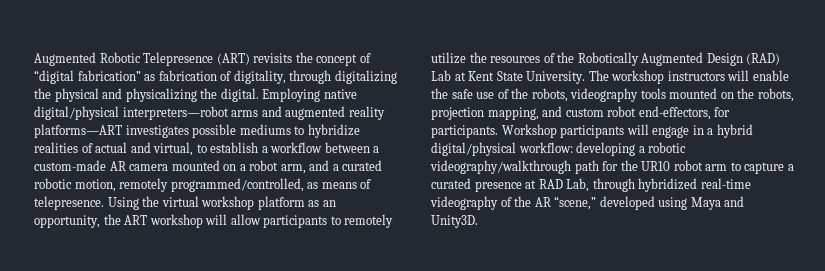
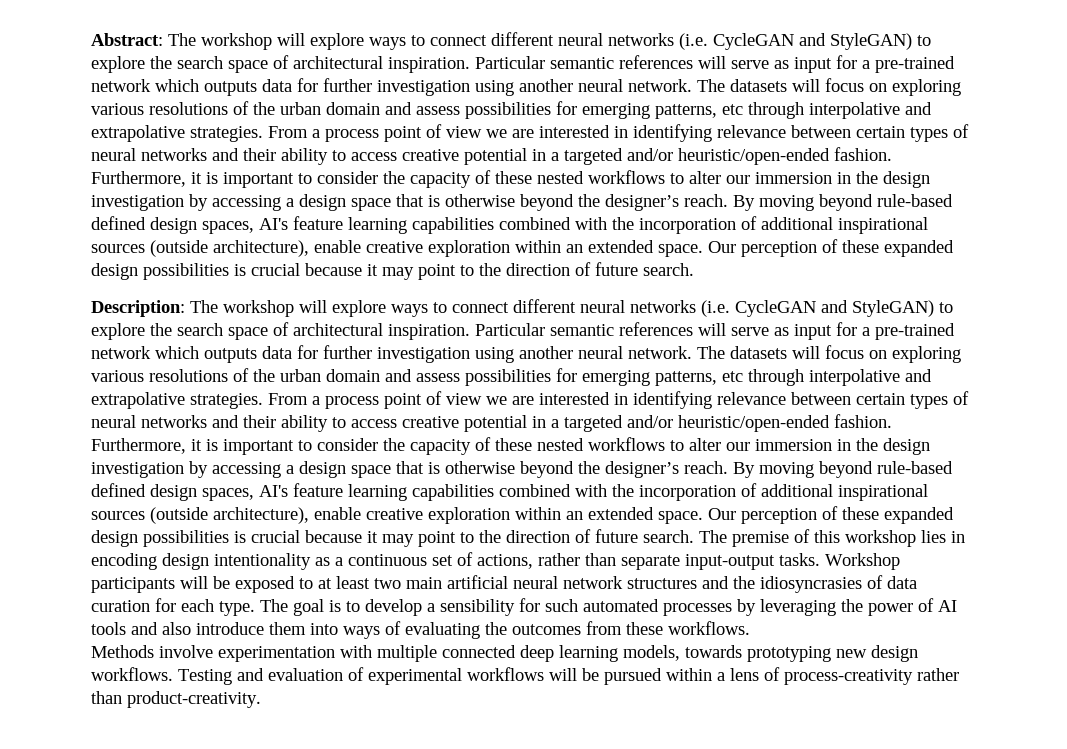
- Augmented Robotic Telepresence (ART) revisits the concept of “digital fabrication” as fabrication of digitality, through digitalizing the physical and physicalizing the digital. Employing native digital/physical interpreters—robot arms and augmented reality platforms—ART investigates possible mediums to hybridize realities of actual and virtual, to establish a workflow between a custom-made AR camera mounted on a robot arm, and a curated robotic motion, remotely programmed/controlled, as means of telepresence. Using the virtual workshop platform as an opportunity, the ART workshop will allow participants to remotely utilize the resources of the Robotically Augmented Design (RAD) Lab at Kent State University. The workshop instructors will enable the safe use of the robots, videography tools mounted on the robots, projection mapping, and custom robot end-effectors, for participants. Workshop participants will engage in a hybrid digital/physical workflow: developing a robotic videography/walkthrough path for the UR10 robot arm to capture a curated presence at RAD Lab, through hybridized real-time videography of the AR “scene,” developed using Maya and Unity3D.
+ Abstract: The workshop will explore ways to connect different neural networks (i.e. CycleGAN and StyleGAN) to explore the search space of architectural inspiration. Particular semantic references will serve as input for a pre-trained network which outputs data for further investigation using another neural network. The datasets will focus on exploring various resolutions of the urban domain and assess possibilities for emerging patterns, etc through interpolative and extrapolative strategies. From a process point of view we are interested in identifying relevance between certain types of neural networks and their ability to access creative potential in a targeted and/or heuristic/open-ended fashion. Furthermore, it is important to consider the capacity of these nested workflows to alter our immersion in the design investigation by accessing a design space that is otherwise beyond the designer’s reach. By moving beyond rule-based defined design spaces, AI's feature learning capabilities combined with the incorporation of additional inspirational sources (outside architecture), enable creative exploration within an extended space. Our perception of these expanded design possibilities is crucial because it may point to the direction of future search.
+ Description: The workshop will explore ways to connect different neural networks (i.e. CycleGAN and StyleGAN) to explore the search space of architectural inspiration. Particular semantic references will serve as input for a pre-trained network which outputs data for further investigation using another neural network. The datasets will focus on exploring various resolutions of the urban domain and assess possibilities for emerging patterns, etc through interpolative and extrapolative strategies. From a process point of view we are interested in identifying relevance between certain types of neural networks and their ability to access creative potential in a targeted and/or heuristic/open-ended fashion. Furthermore, it is important to consider the capacity of these nested workflows to alter our immersion in the design investigation by accessing a design space that is otherwise beyond the designer’s reach. By moving beyond rule-based defined design spaces, AI's feature learning capabilities combined with the incorporation of additional inspirational sources (outside architecture), enable creative exploration within an extended space. Our perception of these expanded design possibilities is crucial because it may point to the direction of future search. The premise of this workshop lies in encoding design intentionality as a continuous set of actions, rather than separate input-output tasks. Workshop participants will be exposed to at least two main artificial neural network structures and the idiosyncrasies of data curation for each type. The goal is to develop a sensibility for such automated processes by leveraging the power of AI tools and also introduce them into ways of evaluating the outcomes from these workflows.
+ Methods involve experimentation with multiple connected deep learning models, towards prototyping new design workflows. Testing and evaluation of experimental workflows will be pursued within a lens of process-creativity rather than product-creativity.

